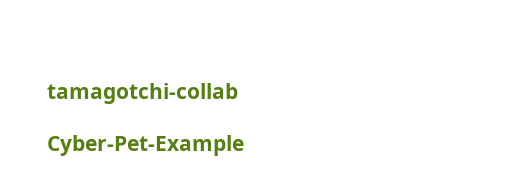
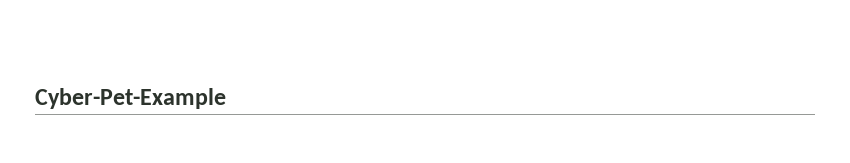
- tamagotchi-collab

